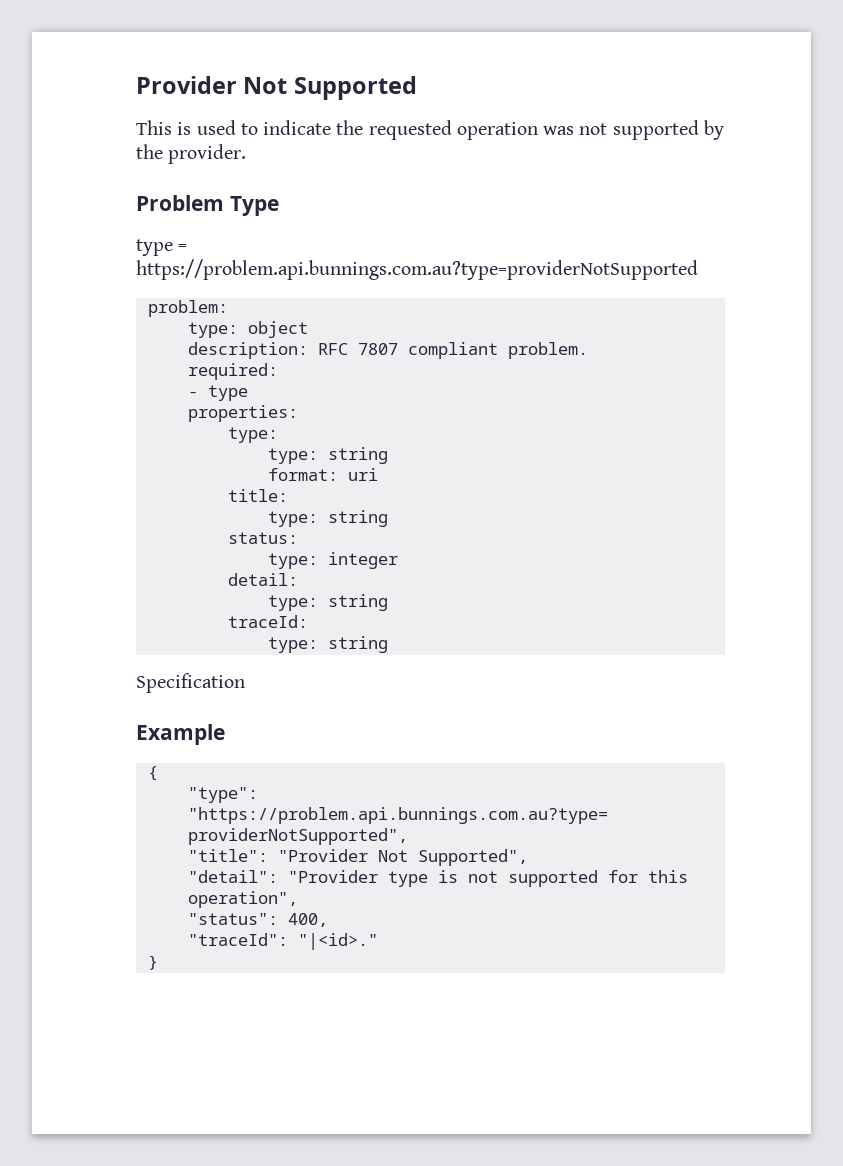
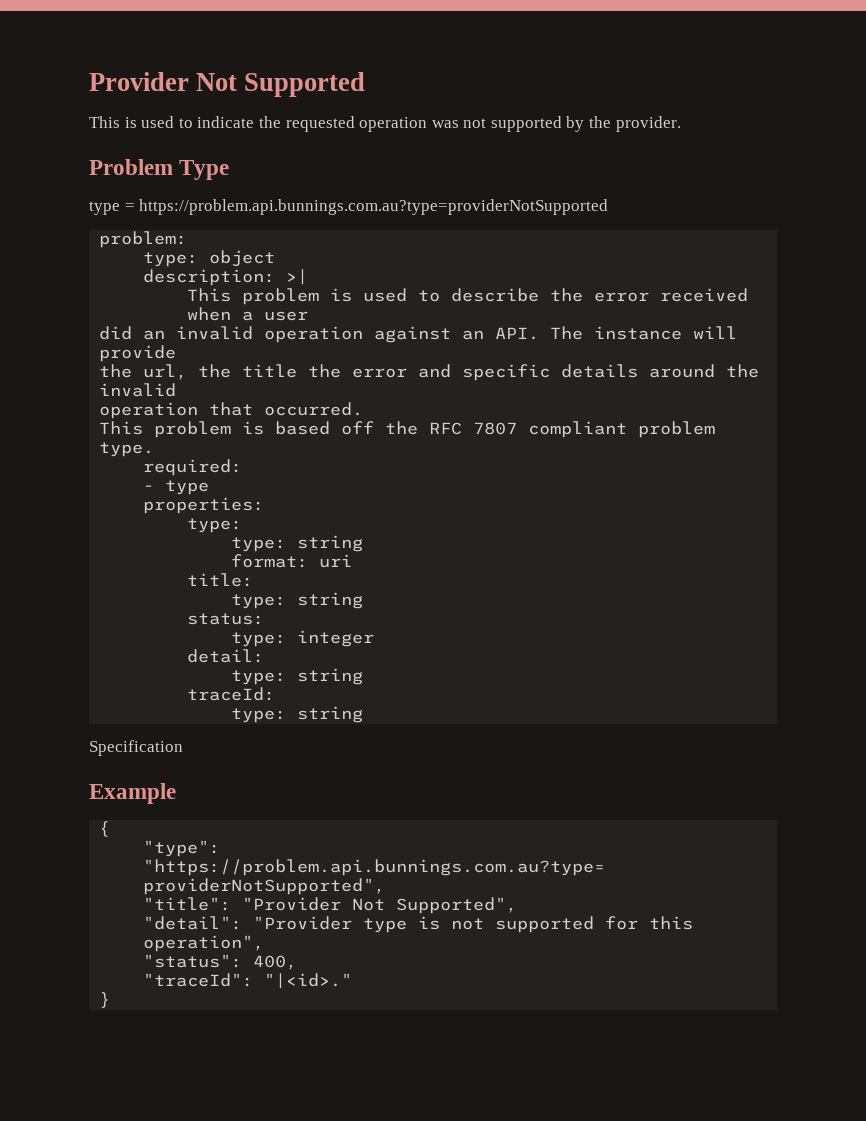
- description: RFC 7807 compliant problem.
+ description: >|
+ This problem is used to describe the error received when a user
+ did an invalid operation against an API. The instance will provide
+ the url, the title the error and specific details around the invalid
+ operation that occurred.
+ This problem is based off the RFC 7807 compliant problem type.

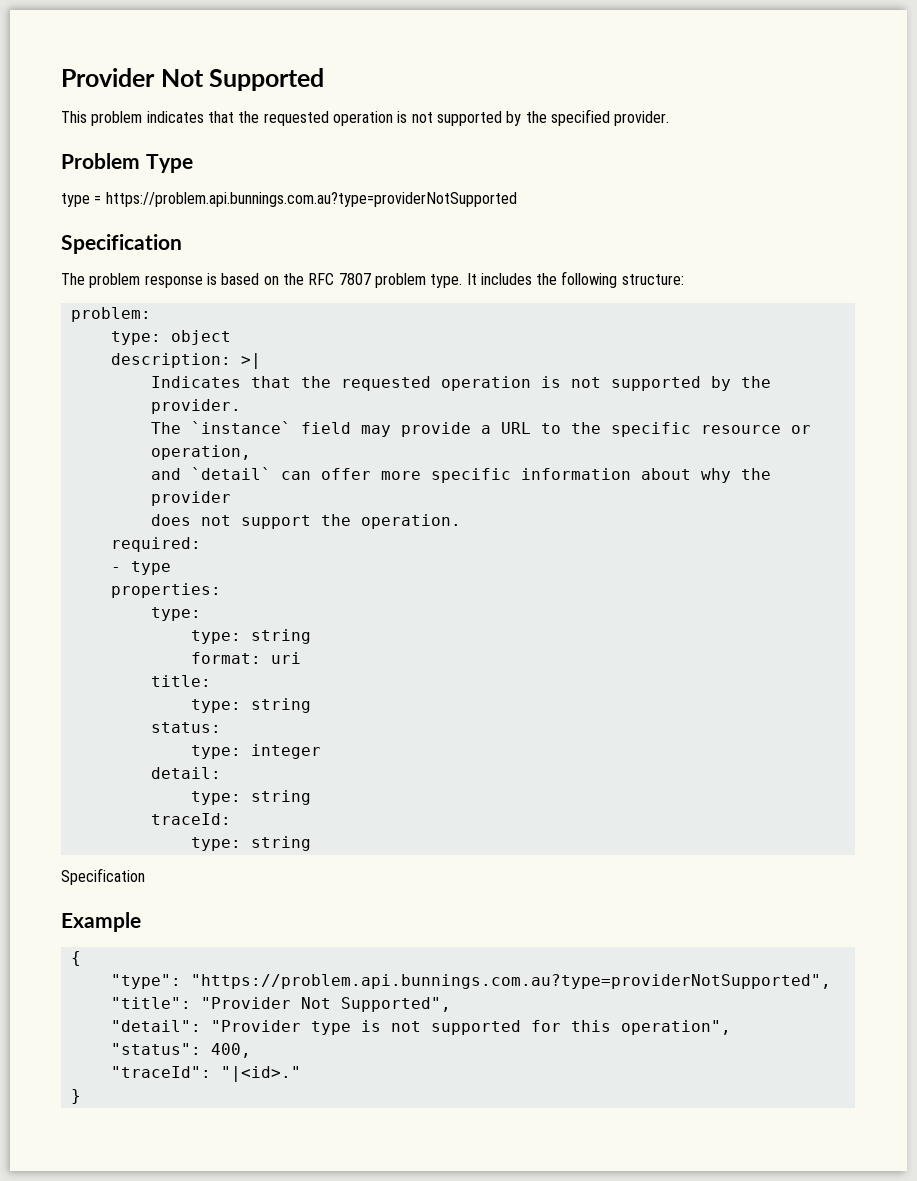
- This is used to indicate the requested operation was not supported by the provider.
+ This problem indicates that the requested operation is not supported by the specified provider.
  type = https://problem.api.bunnings.com.au?type=providerNotSupported
+ Specification
+ The problem response is based on the RFC 7807 problem type. It includes the following structure:
- This problem is used to describe the error received when a user
- did an invalid operation against an API. The instance will provide
- the url, the title the error and specific details around the invalid
- operation that occurred.
- This problem is based off the RFC 7807 compliant problem type.
+ Indicates that the requested operation is not supported by the provider.
+ The `instance` field may provide a URL to the specific resource or operation,
+ and `detail` can offer more specific information about why the provider
+ does not support the operation.

